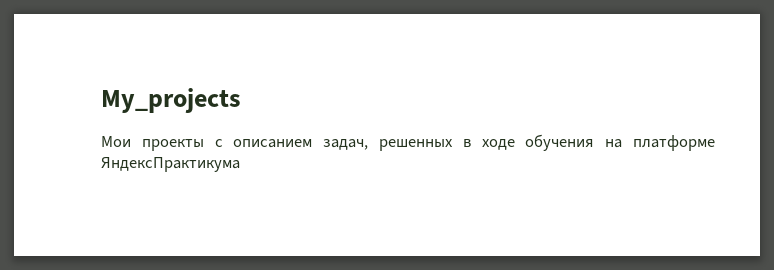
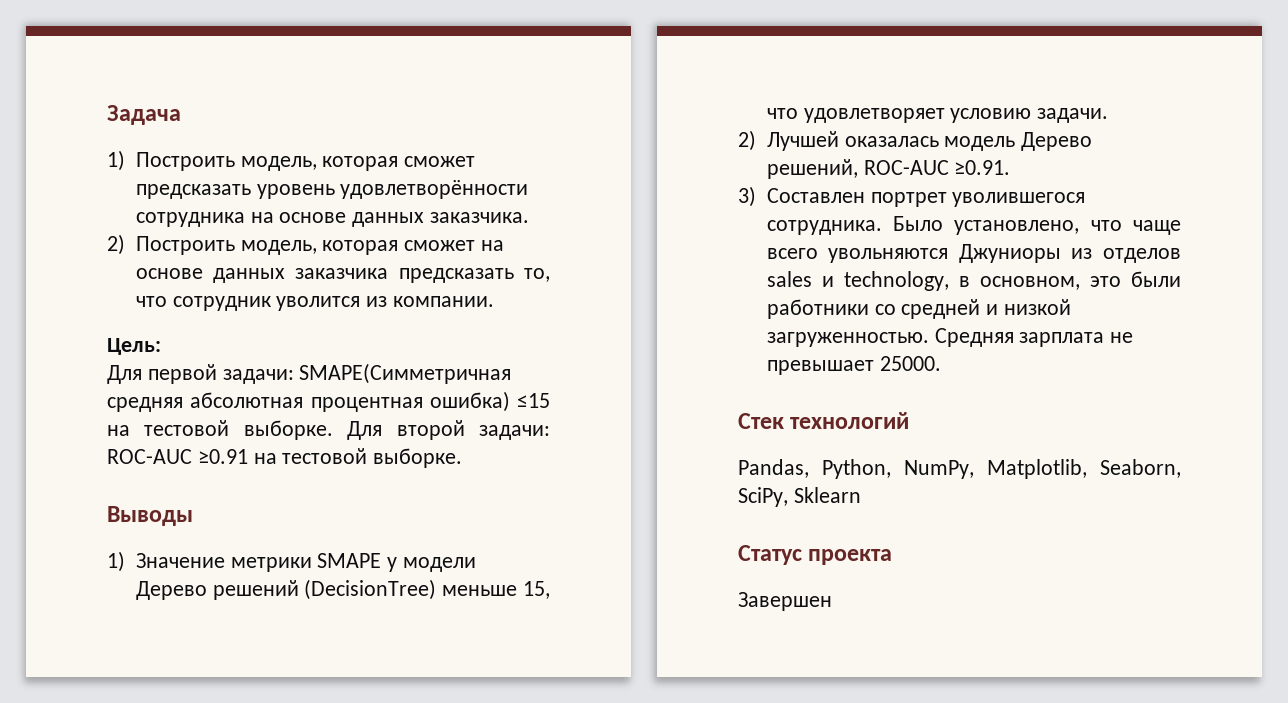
- My_projects
- Мои проекты с описанием задач, решенных в ходе обучения на платформе ЯндексПрактикума
+ Задача
+ 1) Построить модель, которая сможет предсказать уровень удовлетворённости сотрудника на основе данных заказчика.
+ 2) Построить модель, которая сможет на основе данных заказчика предсказать то, что сотрудник уволится из компании.
+ Цель:
+ Для первой задачи: SMAPE(Симметричная средняя абсолютная процентная ошибка) ≤15 на тестовой выборке. Для второй задачи: ROC-AUC ≥0.91 на тестовой выборке.
+ Выводы
+ 1) Значение метрики SMAPE у модели Дерево решений (DecisionTree) меньше 15, что удовлетворяет условию задачи.
+ 2) Лучшей оказалась модель Дерево решений, ROC-AUC ≥0.91.
+ 3) Составлен портрет уволившегося сотрудника. Было установлено, что чаще всего увольняются Джуниоры из отделов sales и technology, в основном, это были работники со средней и низкой загруженностью. Средняя зарплата не превышает 25000.
+ Стек технологий
+ Pandas, Python, NumPy, Matplotlib, Seaborn, SciPy, Sklearn
+ Статус проекта
+ Завершен

